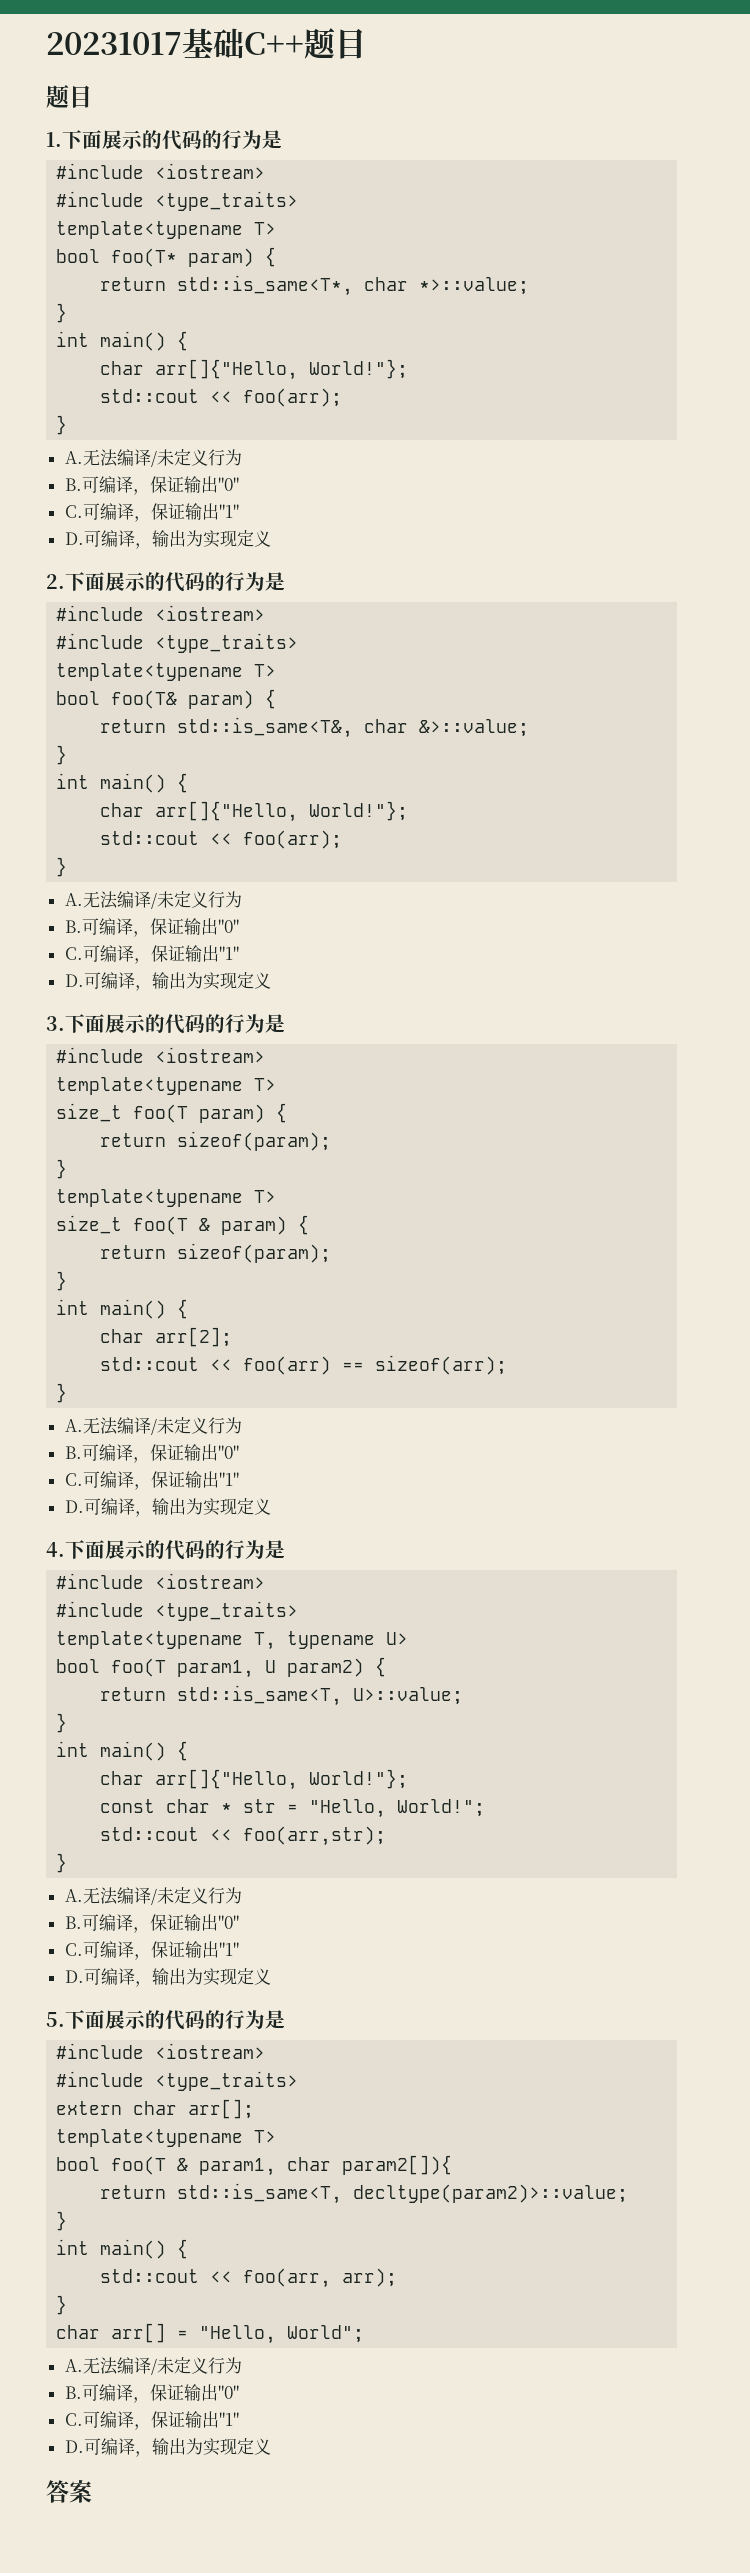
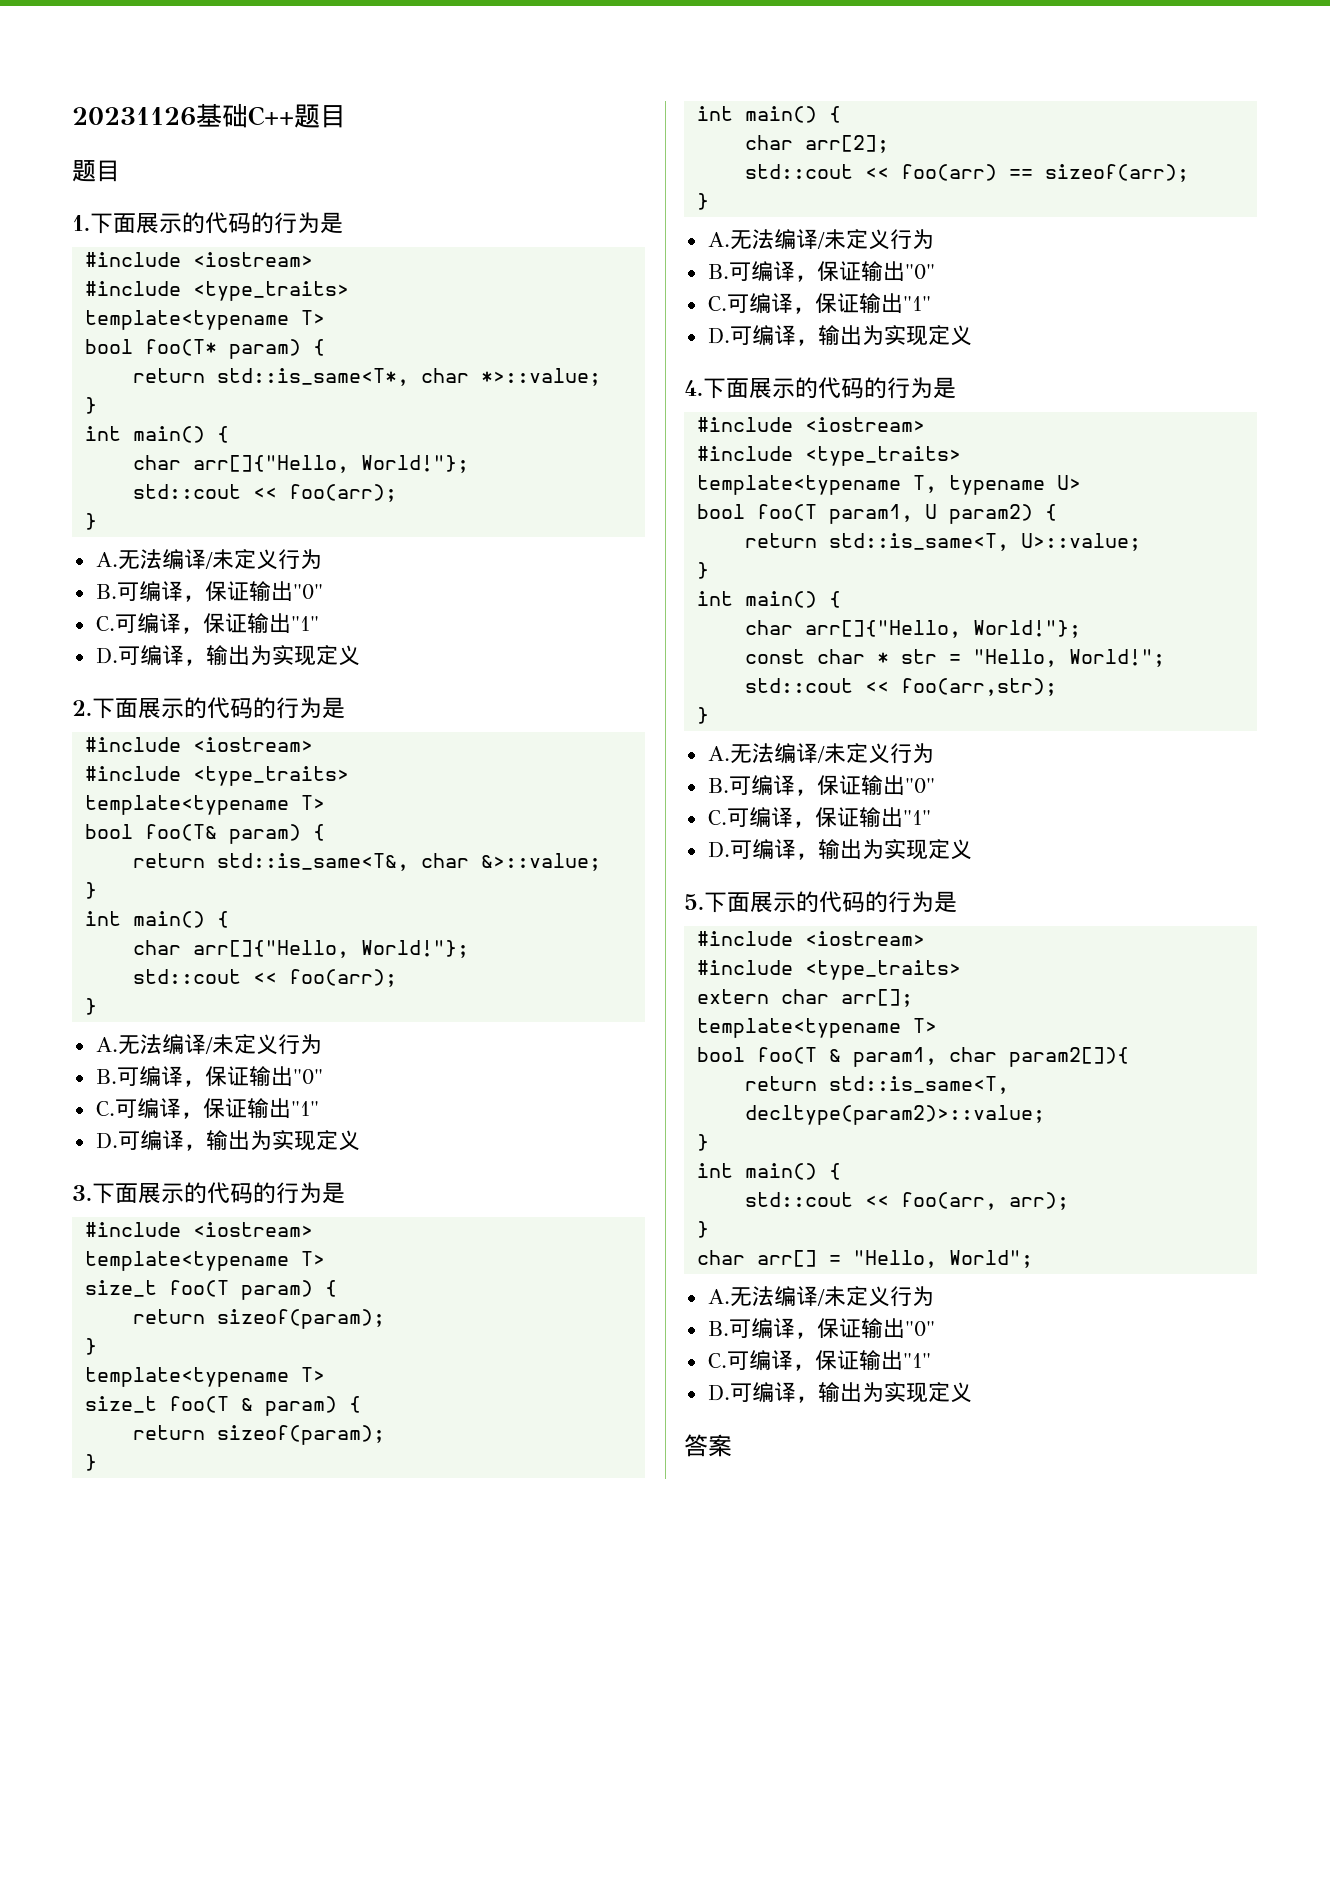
- 20231017基础C++题目
+ 20231126基础C++题目

